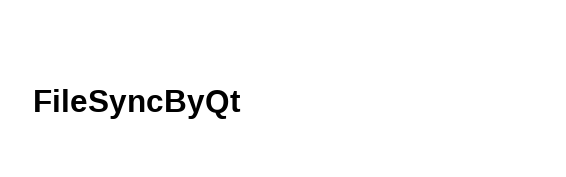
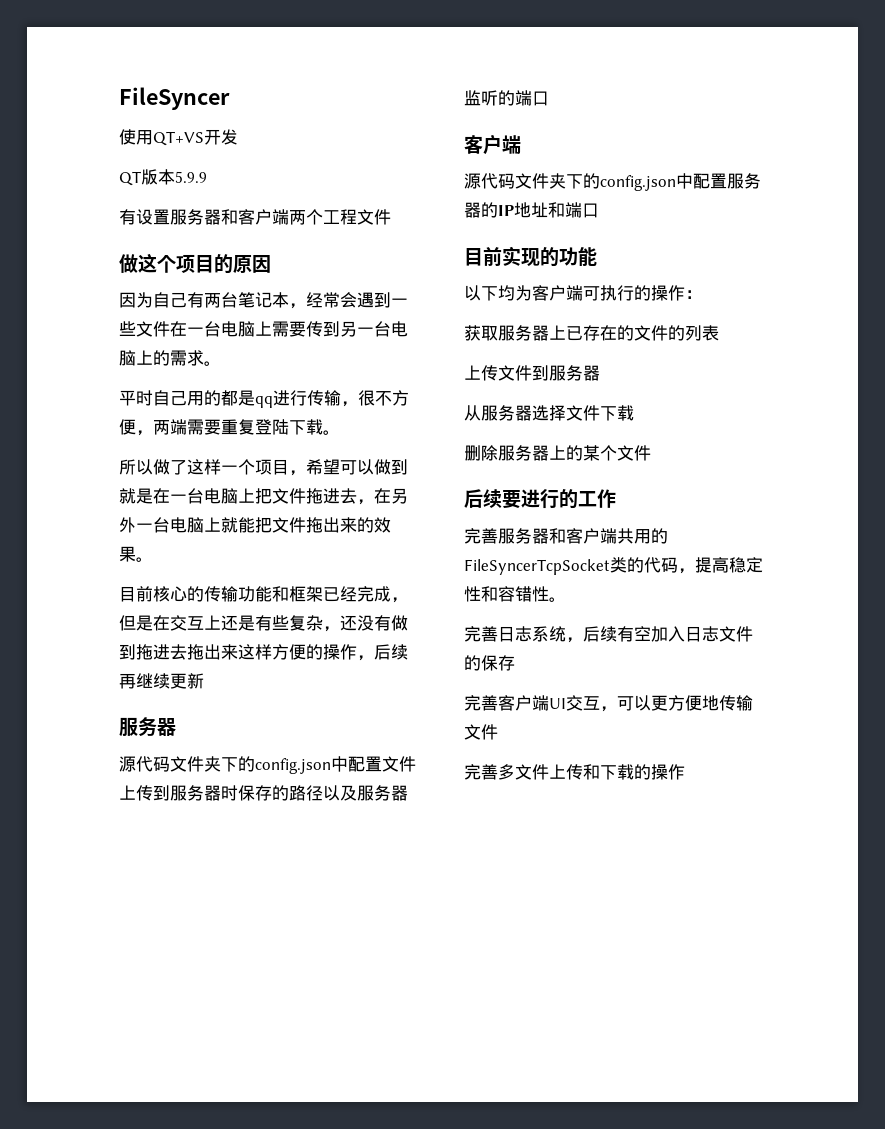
- FileSyncByQt
+ FileSyncer
+ 使用QT+VS开发
+ QT版本5.9.9
+ 有设置服务器和客户端两个工程文件
+ 做这个项目的原因
+ 因为自己有两台笔记本，经常会遇到一些文件在一台电脑上需要传到另一台电脑上的需求。
+ 平时自己用的都是qq进行传输，很不方便，两端需要重复登陆下载。
+ 所以做了这样一个项目，希望可以做到就是在一台电脑上把文件拖进去，在另外一台电脑上就能把文件拖出来的效果。
+ 目前核心的传输功能和框架已经完成，但是在交互上还是有些复杂，还没有做到拖进去拖出来这样方便的操作，后续再继续更新
+ 服务器
+ 源代码文件夹下的config.json中配置文件上传到服务器时保存的路径以及服务器监听的端口
+ 客户端
+ 源代码文件夹下的config.json中配置服务器的IP地址和端口
+ 目前实现的功能
+ 以下均为客户端可执行的操作：
+ 获取服务器上已存在的文件的列表
+ 上传文件到服务器
+ 从服务器选择文件下载
+ 删除服务器上的某个文件
+ 后续要进行的工作
+ 完善服务器和客户端共用的FileSyncerTcpSocket类的代码，提高稳定性和容错性。
+ 完善日志系统，后续有空加入日志文件的保存
+ 完善客户端UI交互，可以更方便地传输文件
+ 完善多文件上传和下载的操作

